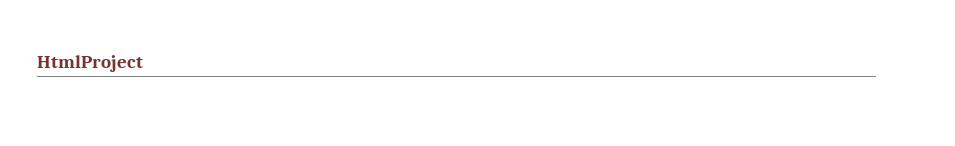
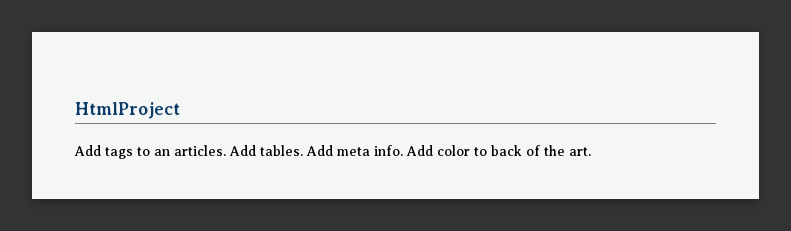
+ Add tags to an articles. Add tables. Add meta info. Add color to back of the art.

